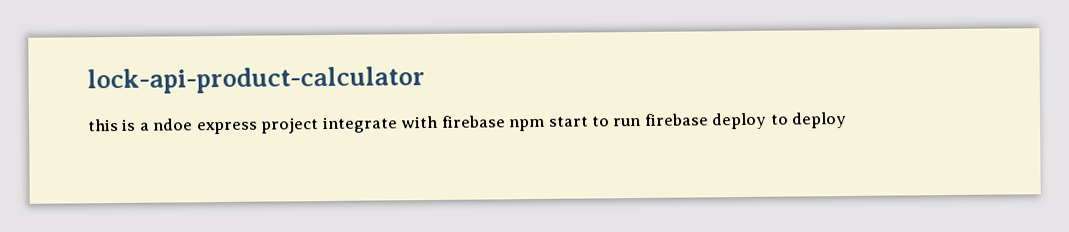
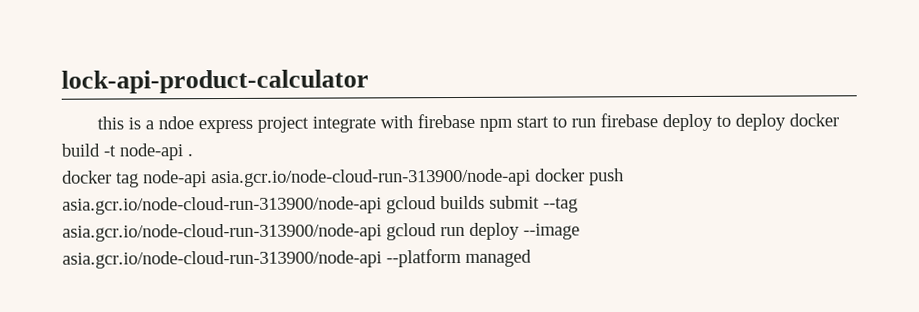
- this is a ndoe express project integrate with firebase npm start to run firebase deploy to deploy
+ this is a ndoe express project integrate with firebase npm start to run firebase deploy to deploy docker build -t node-api .
+ docker tag node-api asia.gcr.io/node-cloud-run-313900/node-api docker push asia.gcr.io/node-cloud-run-313900/node-api gcloud builds submit --tag asia.gcr.io/node-cloud-run-313900/node-api gcloud run deploy --image asia.gcr.io/node-cloud-run-313900/node-api --platform managed

